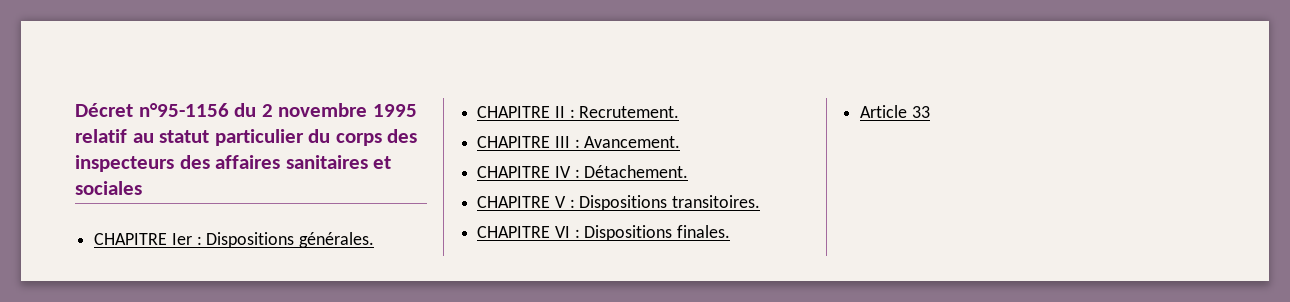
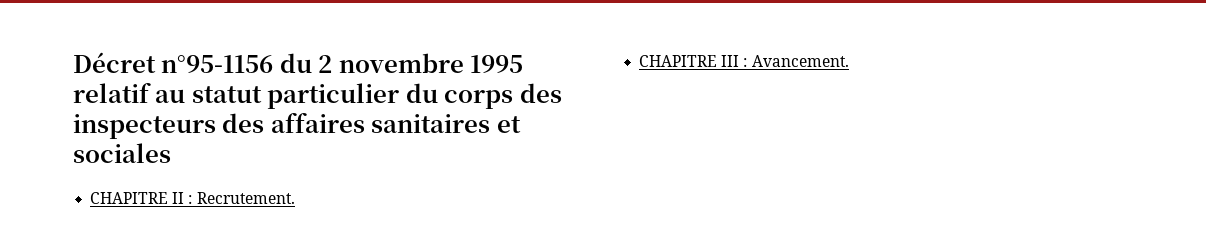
- CHAPITRE Ier : Dispositions générales.
- CHAPITRE IV : Détachement.
- CHAPITRE V : Dispositions transitoires.
- CHAPITRE VI : Dispositions finales.
- Article 33

